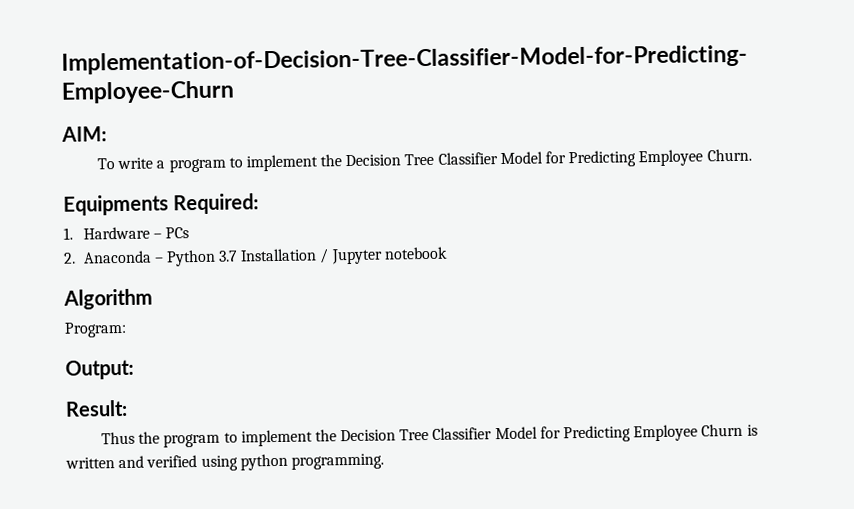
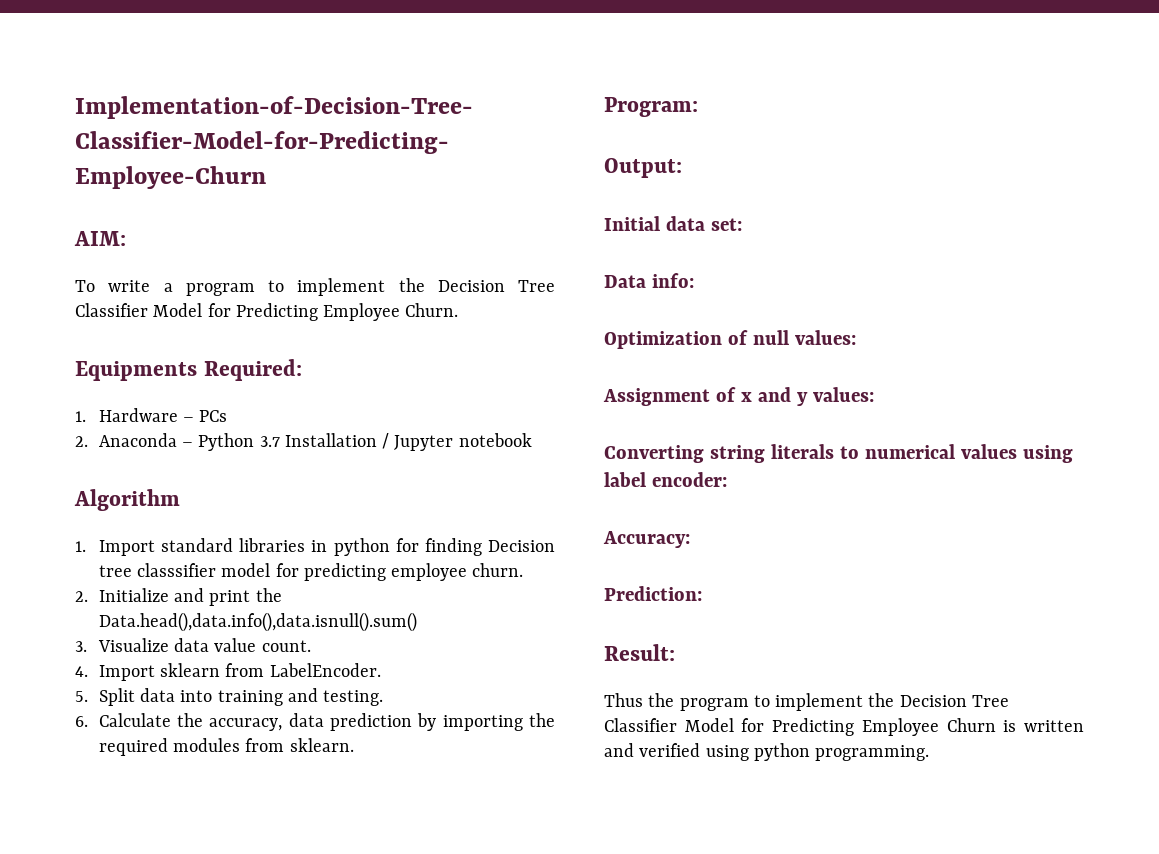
+ 1. Import standard libraries in python for finding Decision tree classsifier model for predicting employee churn.
+ 2. Initialize and print the Data.head(),data.info(),data.isnull().sum()
+ 3. Visualize data value count.
+ 4. Import sklearn from LabelEncoder.
+ 5. Split data into training and testing.
+ 6. Calculate the accuracy, data prediction by importing the required modules from sklearn.
  Program:
  Output:
+ Initial data set:
+ Data info:
+ Optimization of null values:
+ Assignment of x and y values:
+ Converting string literals to numerical values using label encoder:
+ Accuracy:
+ Prediction:

